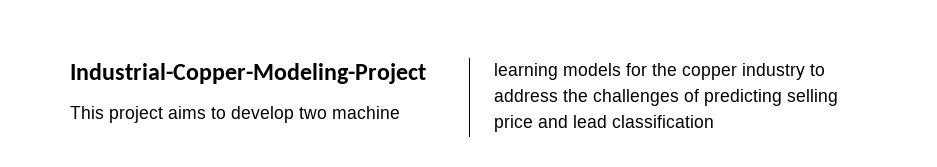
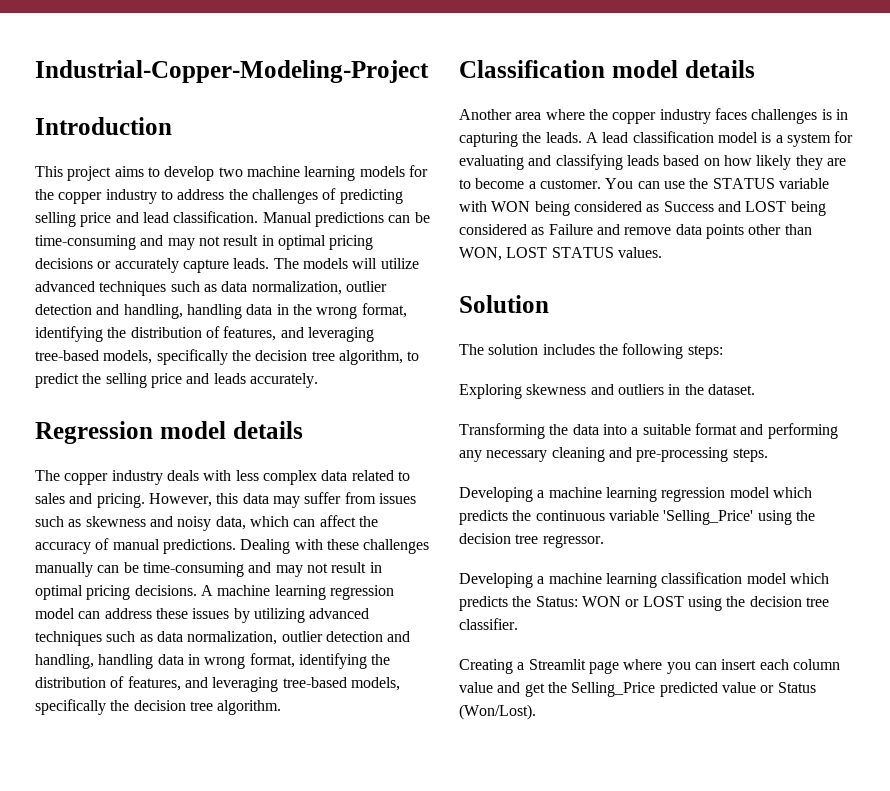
+ Introduction
- This project aims to develop two machine learning models for the copper industry to address the challenges of predicting selling price and lead classification
+ This project aims to develop two machine learning models for the copper industry to address the challenges of predicting selling price and lead classification. Manual predictions can be time-consuming and may not result in optimal pricing decisions or accurately capture leads. The models will utilize advanced techniques such as data normalization, outlier detection and handling, handling data in the wrong format, identifying the distribution of features, and leveraging tree-based models, specifically the decision tree algorithm, to predict the selling price and leads accurately.
+ Regression model details
+ The copper industry deals with less complex data related to sales and pricing. However, this data may suffer from issues such as skewness and noisy data, which can affect the accuracy of manual predictions. Dealing with these challenges manually can be time-consuming and may not result in optimal pricing decisions. A machine learning regression model can address these issues by utilizing advanced techniques such as data normalization, outlier detection and handling, handling data in wrong format, identifying the distribution of features, and leveraging tree-based models, specifically the decision tree algorithm.
+ Classification model details
+ Another area where the copper industry faces challenges is in capturing the leads. A lead classification model is a system for evaluating and classifying leads based on how likely they are to become a customer. You can use the STATUS variable with WON being considered as Success and LOST being considered as Failure and remove data points other than WON, LOST STATUS values.
+ Solution
+ The solution includes the following steps:
+ Exploring skewness and outliers in the dataset.
+ Transforming the data into a suitable format and performing any necessary cleaning and pre-processing steps.
+ Developing a machine learning regression model which predicts the continuous variable 'Selling_Price' using the decision tree regressor.
+ Developing a machine learning classification model which predicts the Status: WON or LOST using the decision tree classifier.
+ Creating a Streamlit page where you can insert each column value and get the Selling_Price predicted value or Status (Won/Lost).

